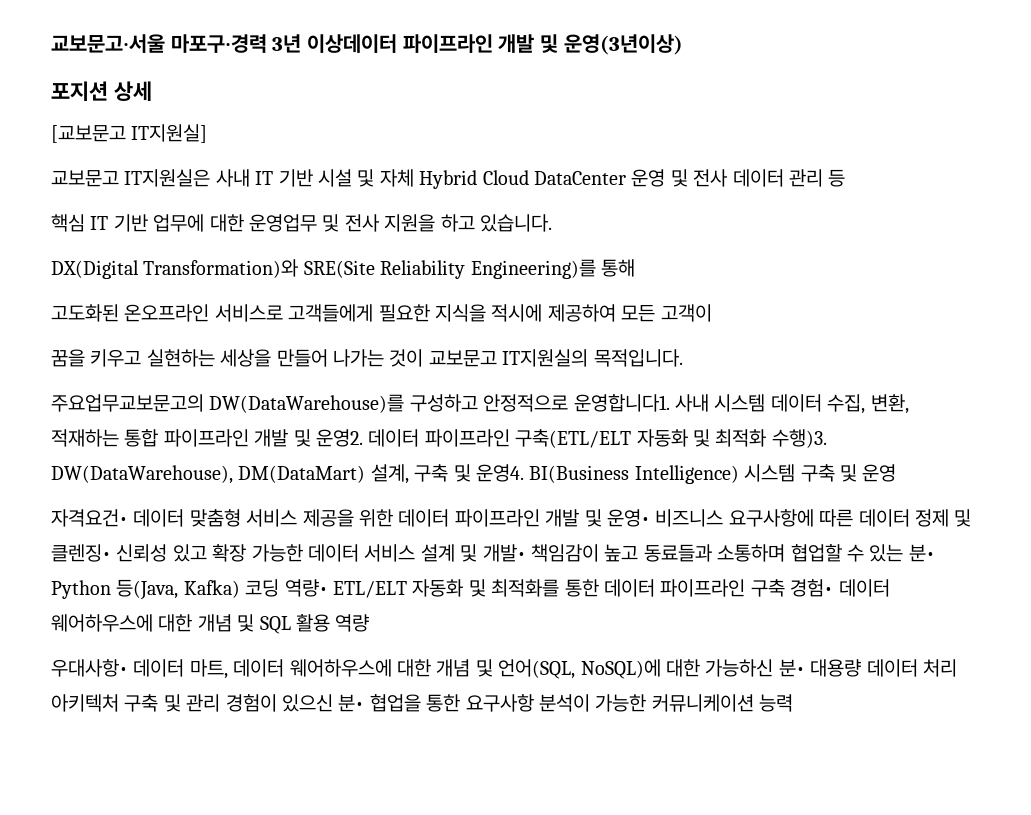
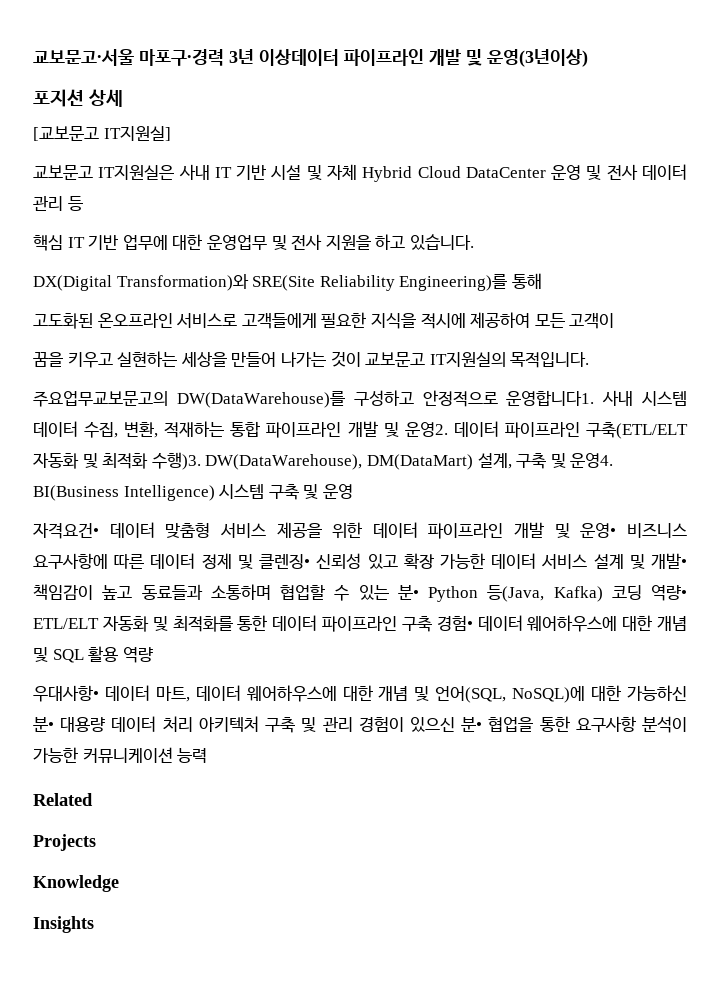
+ Related
+ Projects
+ Knowledge
+ Insights

